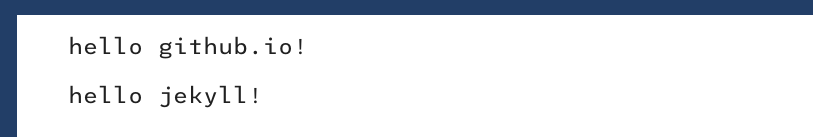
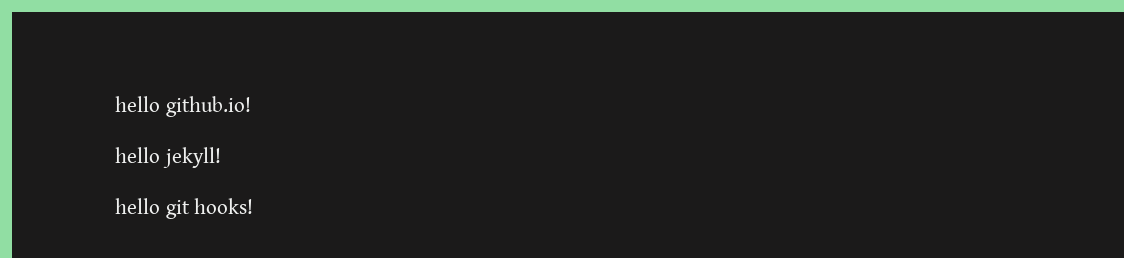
+ hello git hooks!

